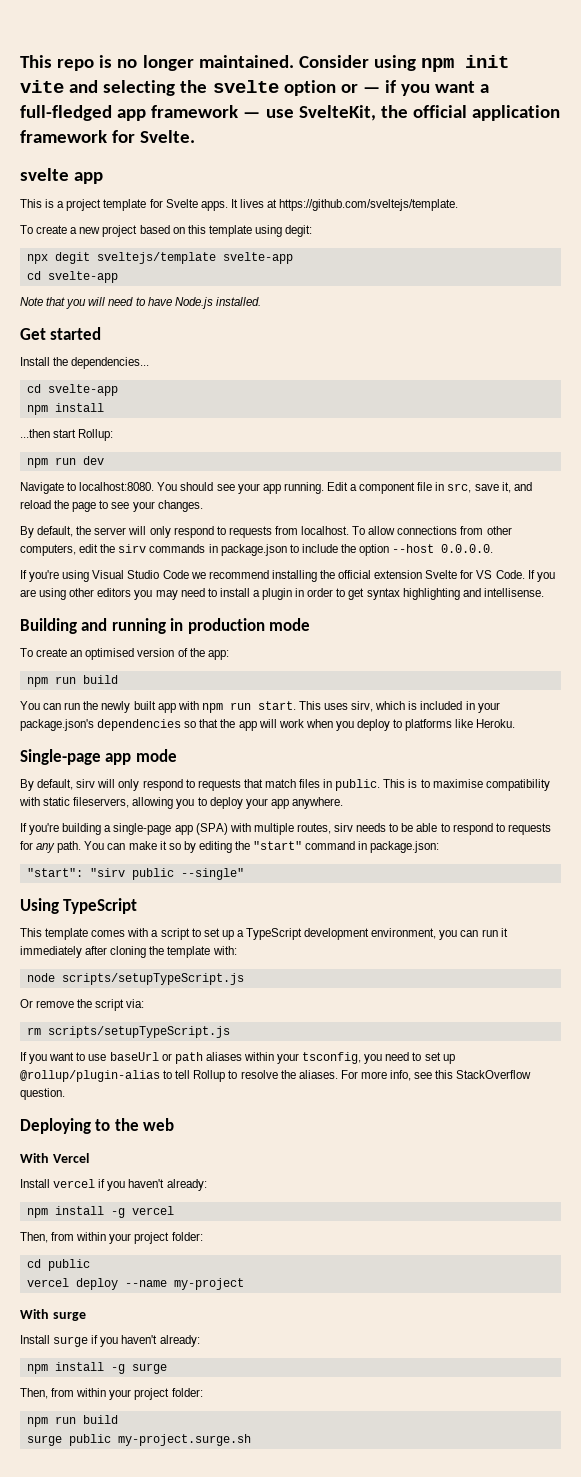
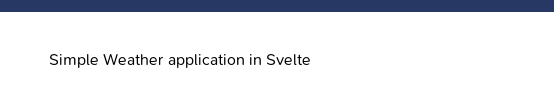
- This repo is no longer maintained. Consider using npm init vite and selecting the svelte option or — if you want a full-fledged app framework — use SvelteKit, the official application framework for Svelte.
- svelte app
- This is a project template for Svelte apps. It lives at https://github.com/sveltejs/template.
- To create a new project based on this template using degit:
- npx degit sveltejs/template svelte-app
- cd svelte-app
- Note that you will need to have Node.js installed.
- Get started
- Install the dependencies...
- cd svelte-app
- npm install
- ...then start Rollup:
- npm run dev
- Navigate to localhost:8080. You should see your app running. Edit a component file in src, save it, and reload the page to see your changes.
- By default, the server will only respond to requests from localhost. To allow connections from other computers, edit the sirv commands in package.json to include the option --host 0.0.0.0.
- If you're using Visual Studio Code we recommend installing the official extension Svelte for VS Code. If you are using other editors you may need to install a plugin in order to get syntax highlighting and intellisense.
- Building and running in production mode
- To create an optimised version of the app:
- npm run build
- You can run the newly built app with npm run start. This uses sirv, which is included in your package.json's dependencies so that the app will work when you deploy to platforms like Heroku.
- Single-page app mode
- By default, sirv will only respond to requests that match files in public. This is to maximise compatibility with static fileservers, allowing you to deploy your app anywhere.
- If you're building a single-page app (SPA) with multiple routes, sirv needs to be able to respond to requests for any path. You can make it so by editing the "start" command in package.json:
- "start": "sirv public --single"
- Using TypeScript
- This template comes with a script to set up a TypeScript development environment, you can run it immediately after cloning the template with:
- node scripts/setupTypeScript.js
- Or remove the script via:
- rm scripts/setupTypeScript.js
- If you want to use baseUrl or path aliases within your tsconfig, you need to set up @rollup/plugin-alias to tell Rollup to resolve the aliases. For more info, see this StackOverflow question.
- Deploying to the web
- With Vercel
- Install vercel if you haven't already:
- npm install -g vercel
- Then, from within your project folder:
- cd public
- vercel deploy --name my-project
- With surge
- Install surge if you haven't already:
- npm install -g surge
- Then, from within your project folder:
- npm run build
- surge public my-project.surge.sh
+ Simple Weather application in Svelte

